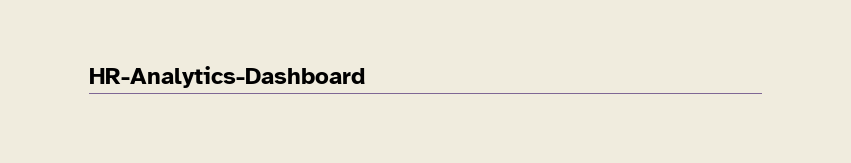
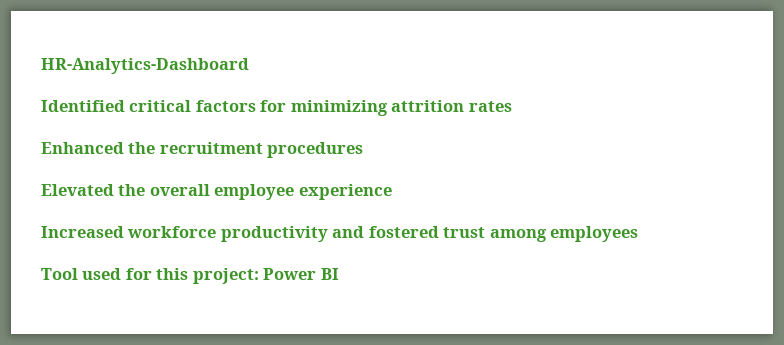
+ Identified critical factors for minimizing attrition rates
+ Enhanced the recruitment procedures
+ Elevated the overall employee experience
+ Increased workforce productivity and fostered trust among employees
+ Tool used for this project: Power BI

